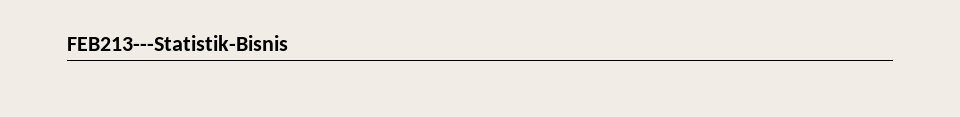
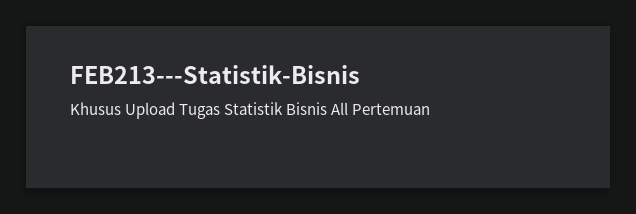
+ Khusus Upload Tugas Statistik Bisnis All Pertemuan

